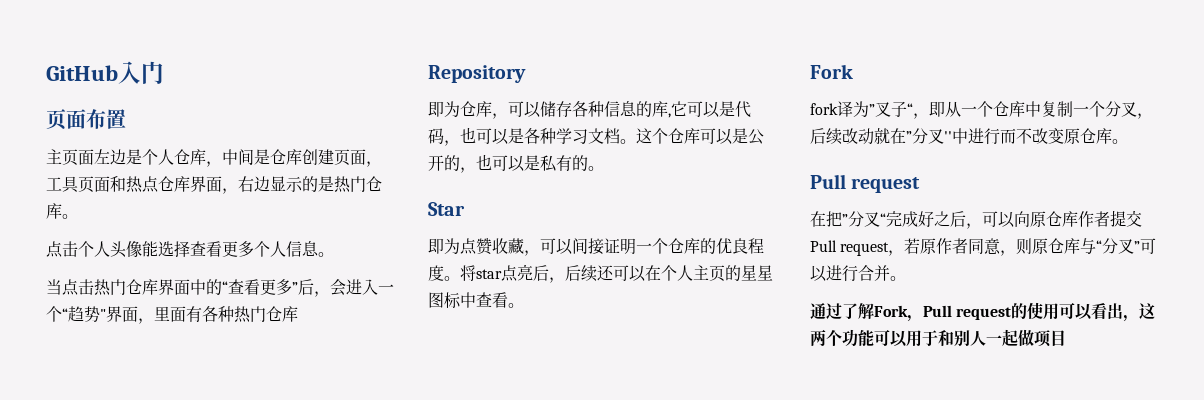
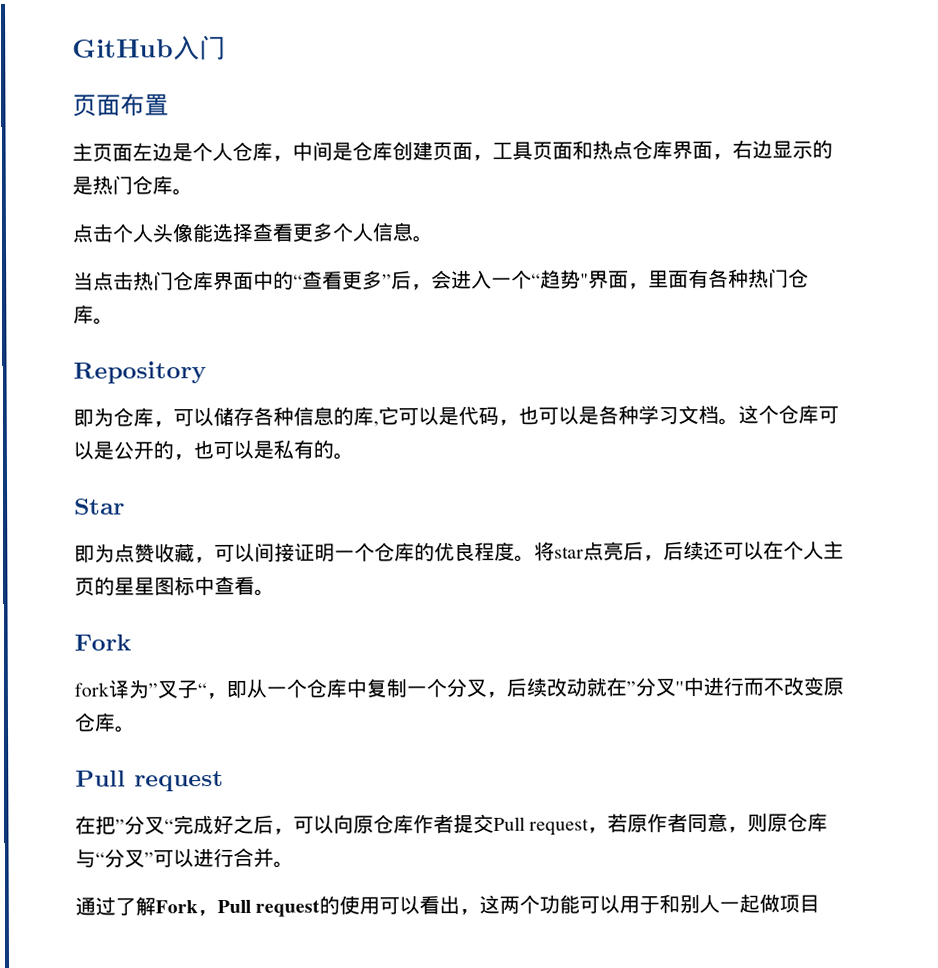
- 当点击热门仓库界面中的“查看更多”后，会进入一个“趋势"界面，里面有各种热门仓库
+ 当点击热门仓库界面中的“查看更多”后，会进入一个“趋势"界面，里面有各种热门仓库。

